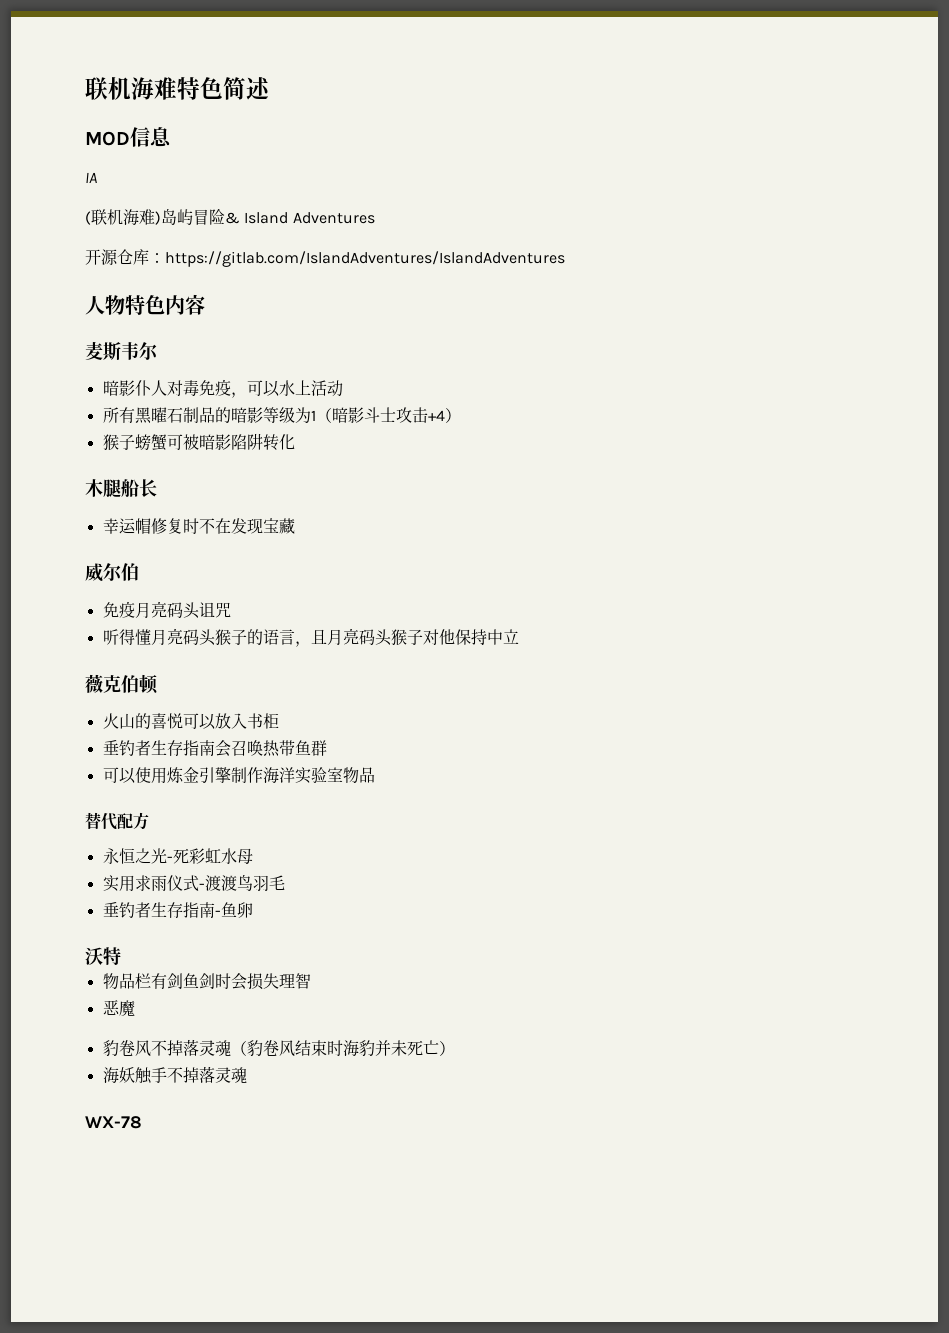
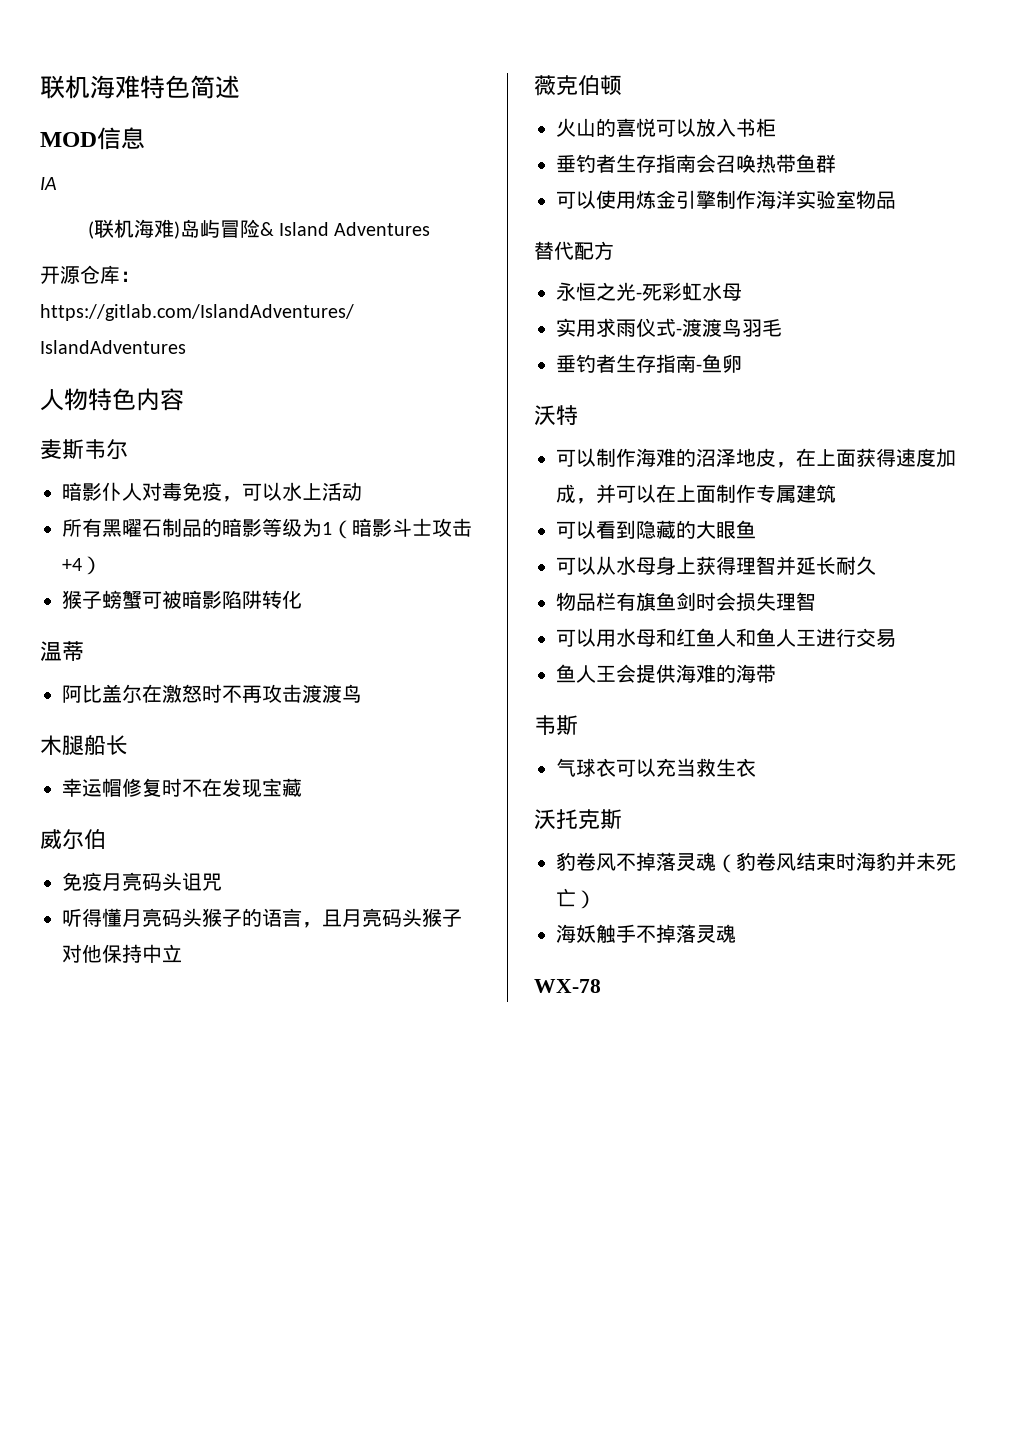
+ 温蒂
+ 阿比盖尔在激怒时不再攻击渡渡鸟
+ 可以制作海难的沼泽地皮，在上面获得速度加成，并可以在上面制作专属建筑
+ 可以看到隐藏的大眼鱼
+ 可以从水母身上获得理智并延长耐久
- 物品栏有剑鱼剑时会损失理智
+ 物品栏有旗鱼剑时会损失理智
- 恶魔
+ 可以用水母和红鱼人和鱼人王进行交易
+ 鱼人王会提供海难的海带
+ 韦斯
+ 气球衣可以充当救生衣
+ 沃托克斯

